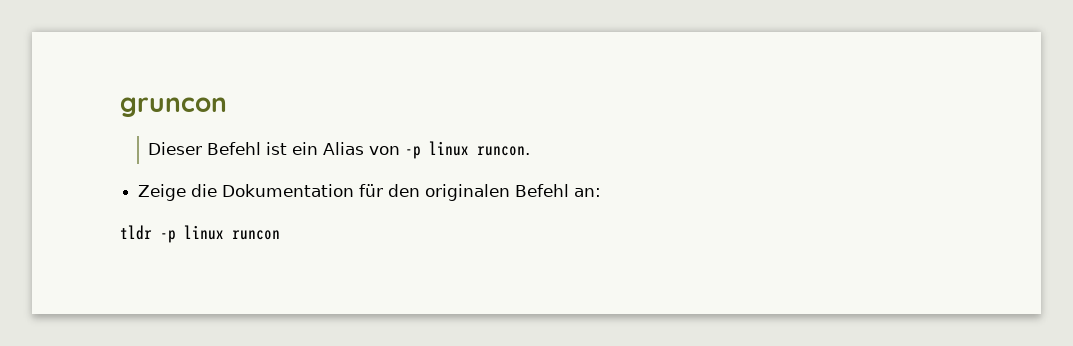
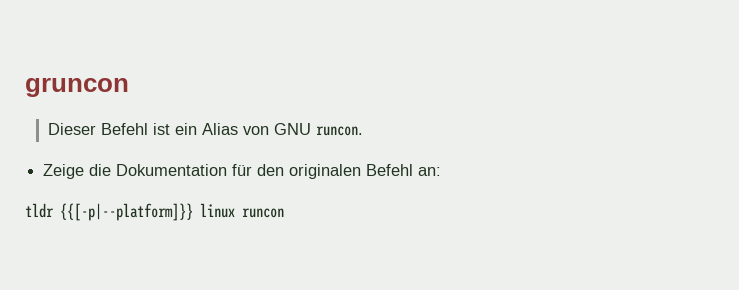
- Dieser Befehl ist ein Alias von -p linux runcon.
+ Dieser Befehl ist ein Alias von GNU runcon.
- tldr -p linux runcon
+ tldr {{[-p|--platform]}} linux runcon

